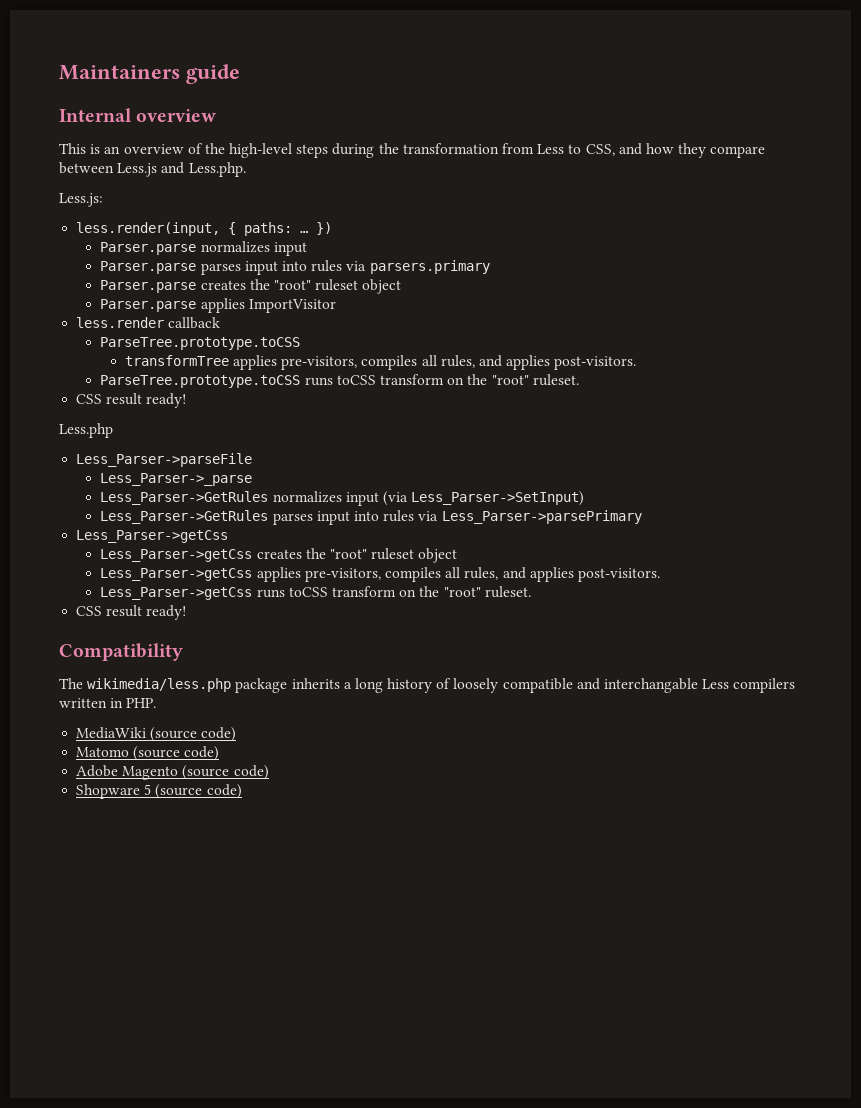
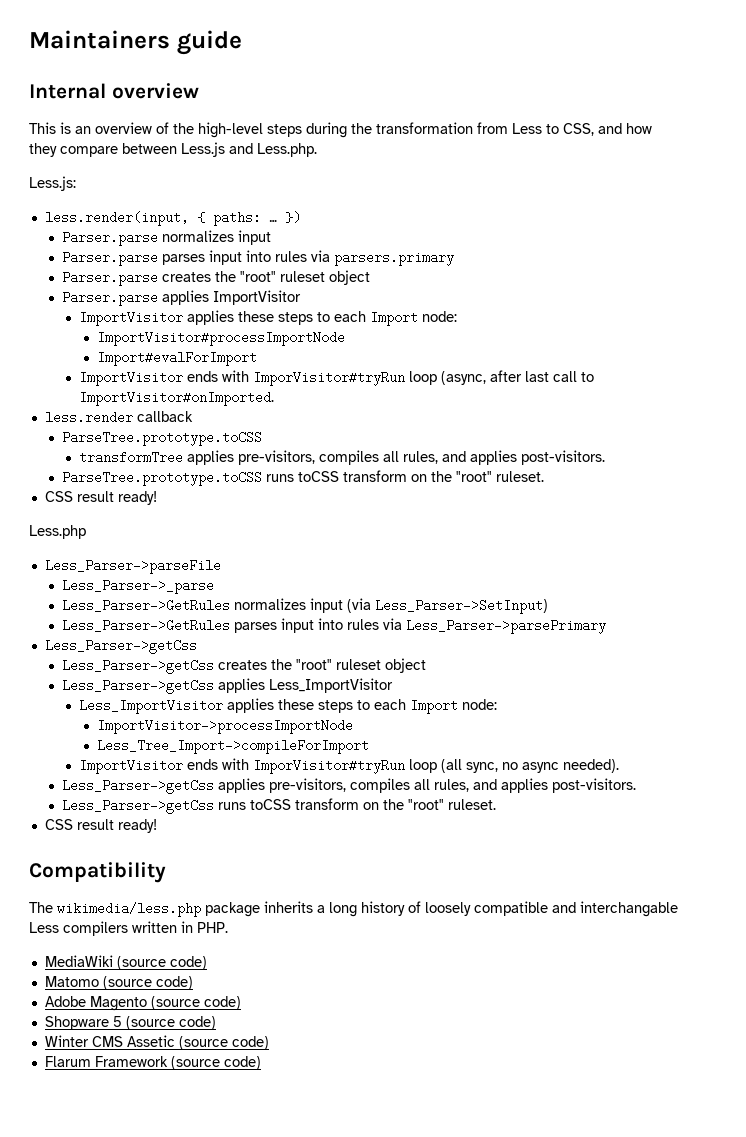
+ ImportVisitor applies these steps to each Import node:
+ ImportVisitor#processImportNode
+ Import#evalForImport
+ ImportVisitor ends with ImporVisitor#tryRun loop (async, after last call to ImportVisitor#onImported.
+ Less_Parser->getCss applies Less_ImportVisitor
+ Less_ImportVisitor applies these steps to each Import node:
+ ImportVisitor->processImportNode
+ Less_Tree_Import->compileForImport
+ ImportVisitor ends with ImporVisitor#tryRun loop (all sync, no async needed).
+ Winter CMS Assetic (source code)
+ Flarum Framework (source code)

